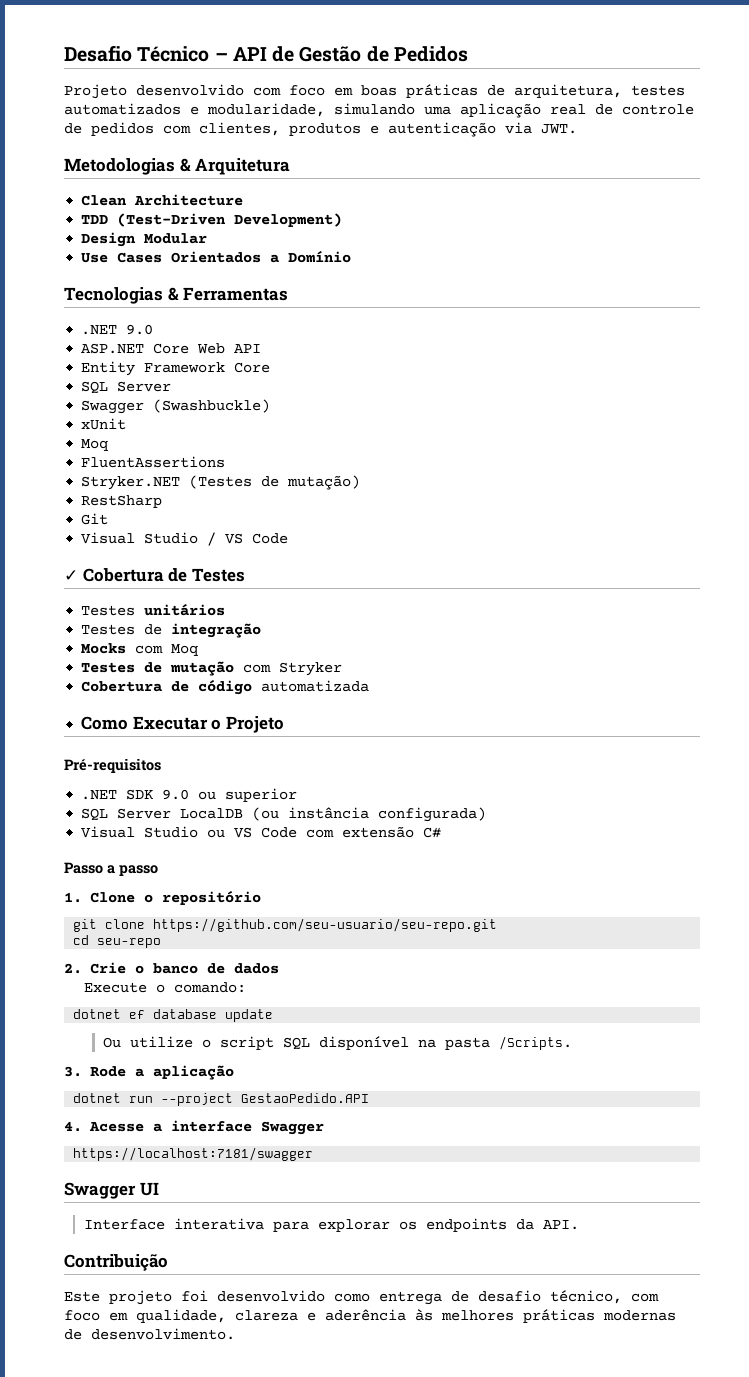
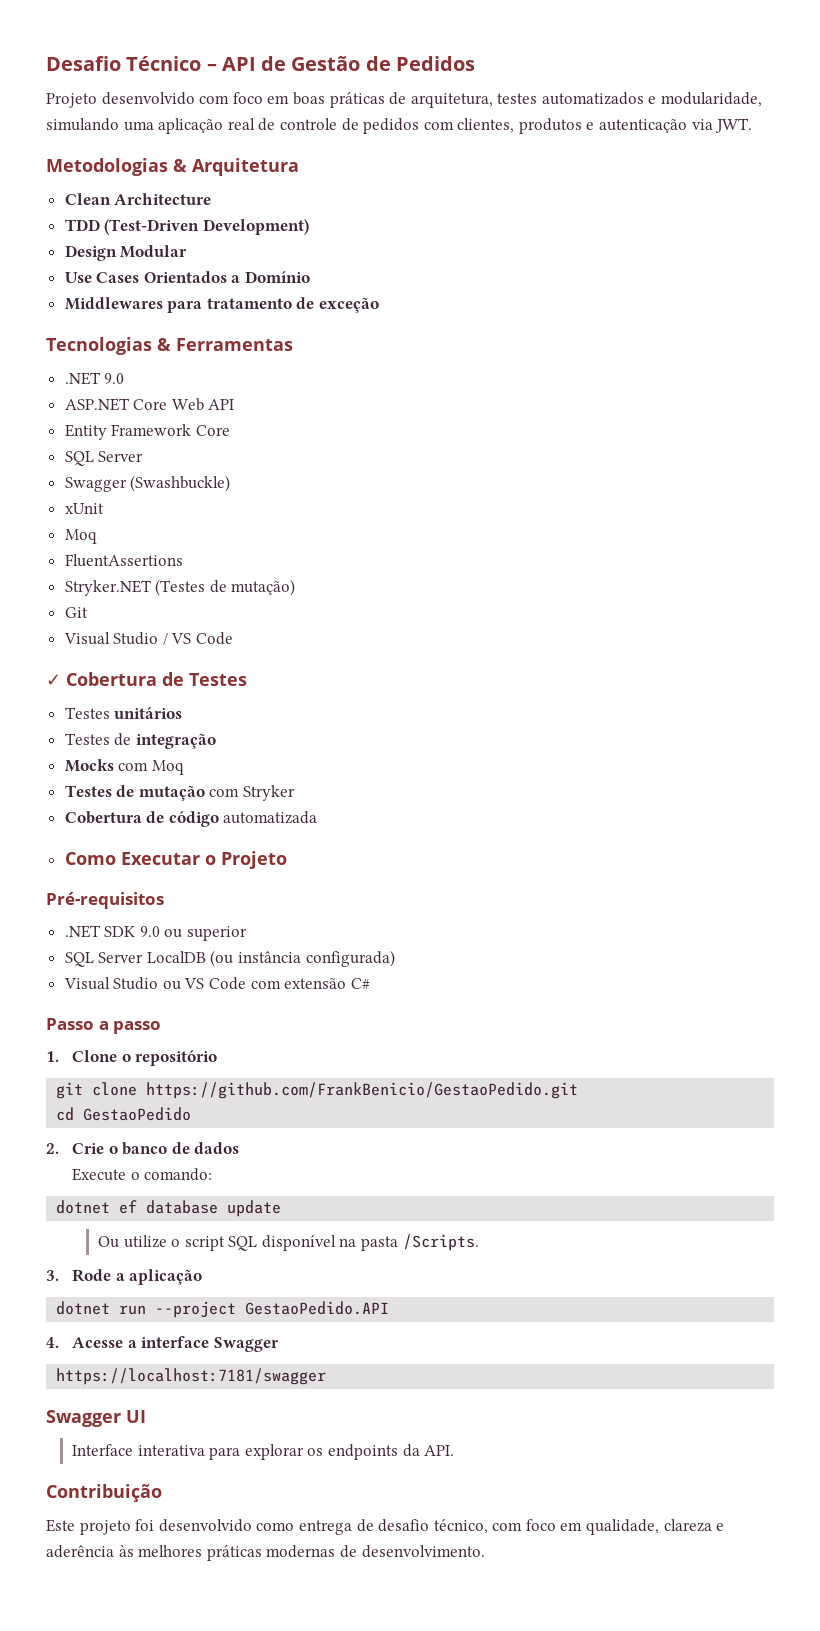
+ Middlewares para tratamento de exceção
- RestSharp
- git clone https://github.com/seu-usuario/seu-repo.git
+ git clone https://github.com/FrankBenicio/GestaoPedido.git
- cd seu-repo
+ cd GestaoPedido

